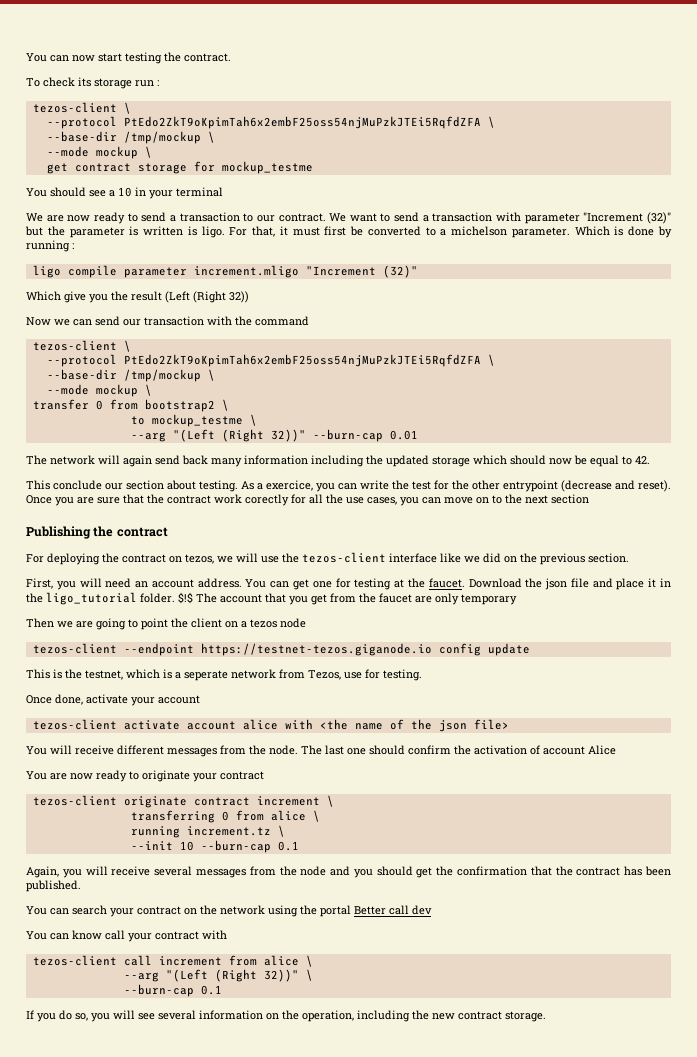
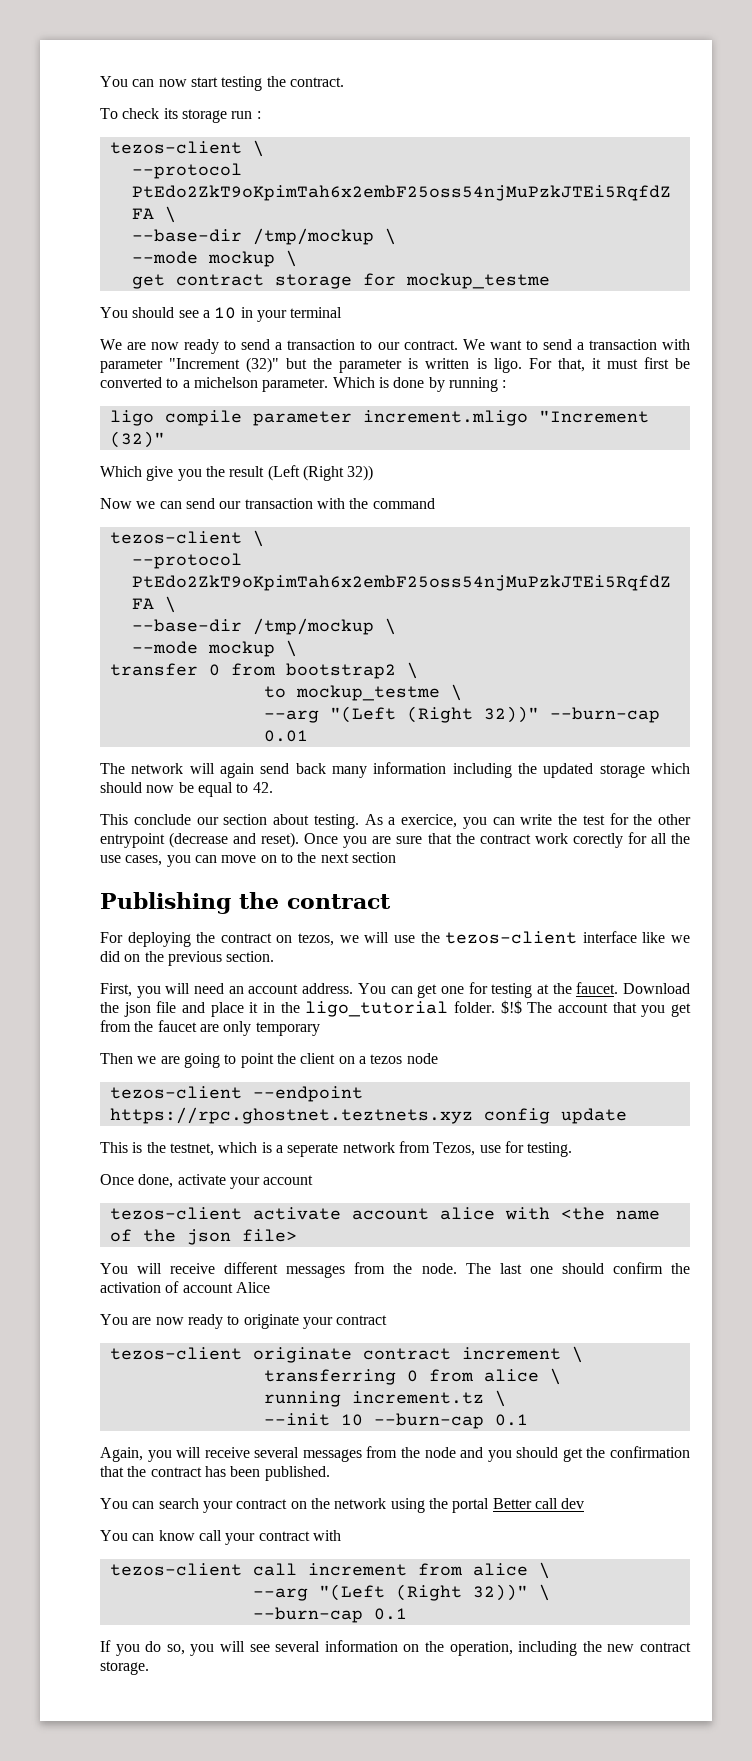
- tezos-client --endpoint https://testnet-tezos.giganode.io config update
+ tezos-client --endpoint https://rpc.ghostnet.teztnets.xyz config update

